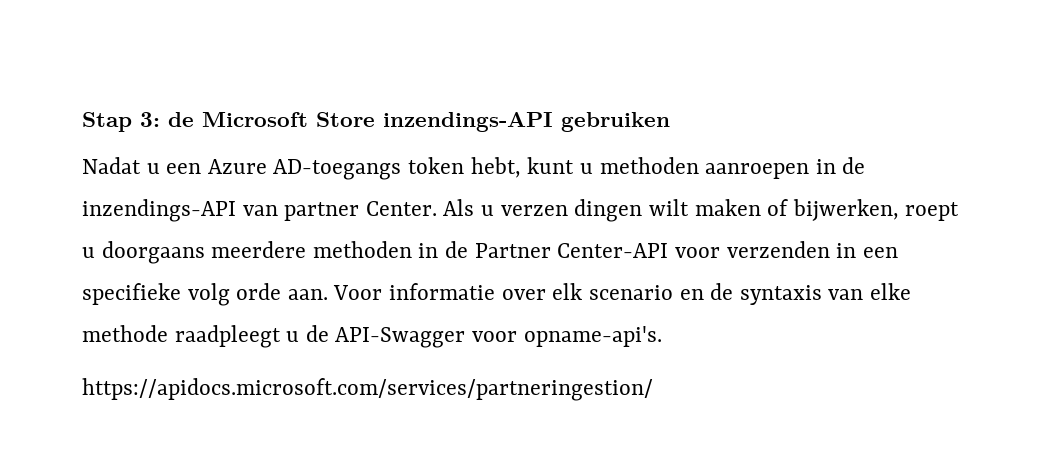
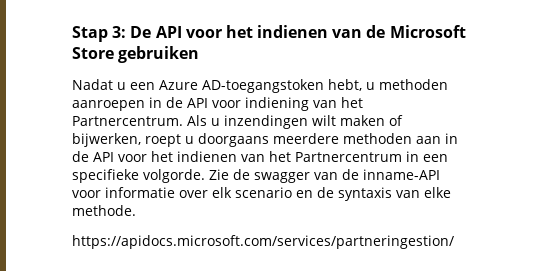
- Stap 3: de Microsoft Store inzendings-API gebruiken
+ Stap 3: De API voor het indienen van de Microsoft Store gebruiken
- Nadat u een Azure AD-toegangs token hebt, kunt u methoden aanroepen in de inzendings-API van partner Center. Als u verzen dingen wilt maken of bijwerken, roept u doorgaans meerdere methoden in de Partner Center-API voor verzenden in een specifieke volg orde aan. Voor informatie over elk scenario en de syntaxis van elke methode raadpleegt u de API-Swagger voor opname-api's.
+ Nadat u een Azure AD-toegangstoken hebt, u methoden aanroepen in de API voor indiening van het Partnercentrum. Als u inzendingen wilt maken of bijwerken, roept u doorgaans meerdere methoden aan in de API voor het indienen van het Partnercentrum in een specifieke volgorde. Zie de swagger van de inname-API voor informatie over elk scenario en de syntaxis van elke methode.

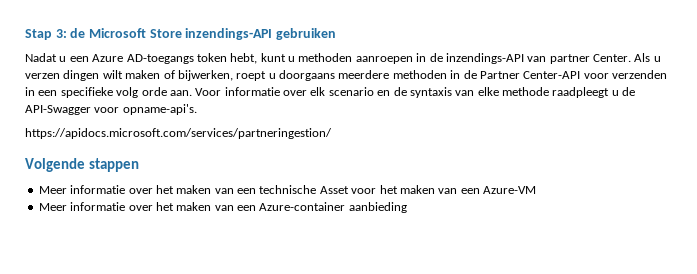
- Stap 3: De API voor het indienen van de Microsoft Store gebruiken
+ Stap 3: de Microsoft Store inzendings-API gebruiken
- Nadat u een Azure AD-toegangstoken hebt, u methoden aanroepen in de API voor indiening van het Partnercentrum. Als u inzendingen wilt maken of bijwerken, roept u doorgaans meerdere methoden aan in de API voor het indienen van het Partnercentrum in een specifieke volgorde. Zie de swagger van de inname-API voor informatie over elk scenario en de syntaxis van elke methode.
+ Nadat u een Azure AD-toegangs token hebt, kunt u methoden aanroepen in de inzendings-API van partner Center. Als u verzen dingen wilt maken of bijwerken, roept u doorgaans meerdere methoden in de Partner Center-API voor verzenden in een specifieke volg orde aan. Voor informatie over elk scenario en de syntaxis van elke methode raadpleegt u de API-Swagger voor opname-api's.
  https://apidocs.microsoft.com/services/partneringestion/
+ Volgende stappen
+ Meer informatie over het maken van een technische Asset voor het maken van een Azure-VM
+ Meer informatie over het maken van een Azure-container aanbieding

